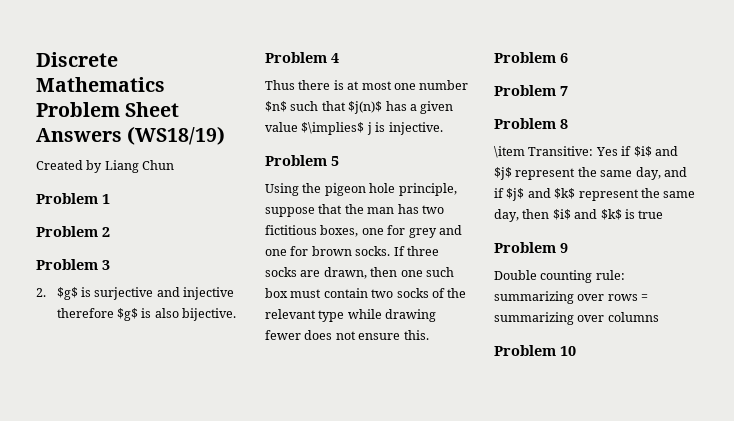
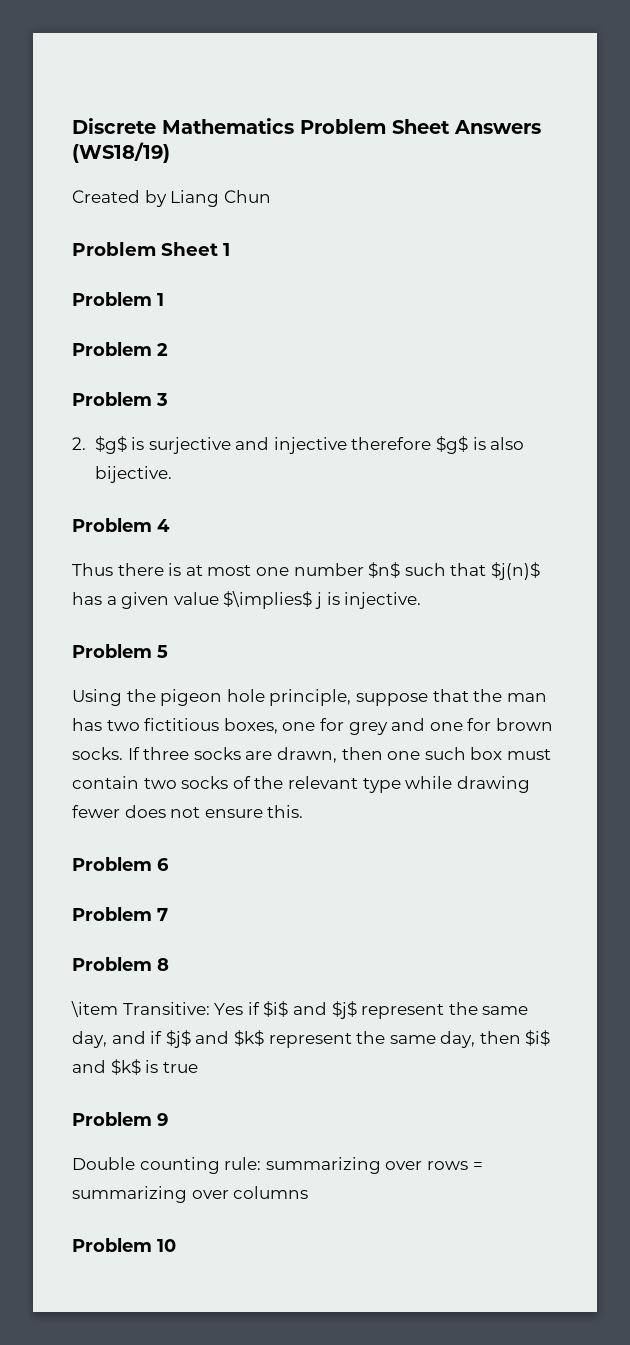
+ Problem Sheet 1

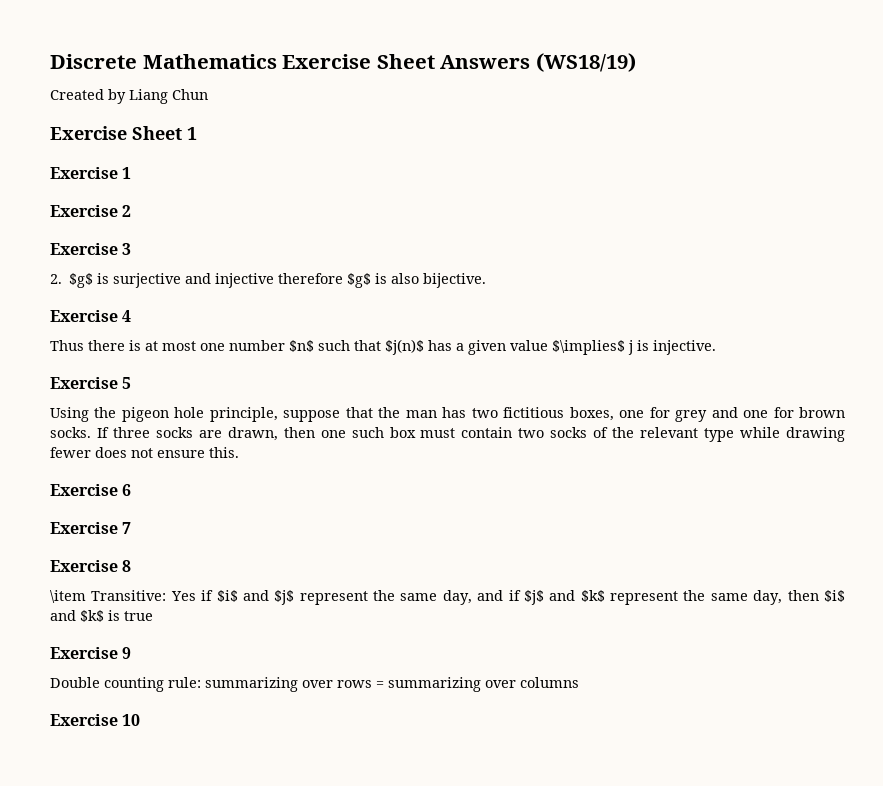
- Discrete Mathematics Problem Sheet Answers (WS18/19)
+ Discrete Mathematics Exercise Sheet Answers (WS18/19)
- Problem Sheet 1
+ Exercise Sheet 1
- Problem 1
- Problem 2
+ Exercise 1
+ Exercise 2
- Problem 3
+ Exercise 3
- Problem 4
+ Exercise 4
- Problem 5
+ Exercise 5
- Problem 6
+ Exercise 6
- Problem 7
+ Exercise 7
- Problem 8
+ Exercise 8
- Problem 9
+ Exercise 9
- Problem 10
+ Exercise 10

